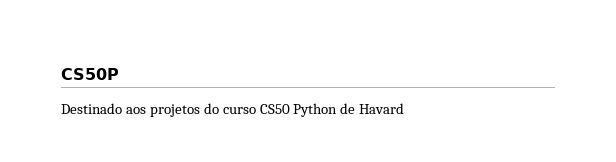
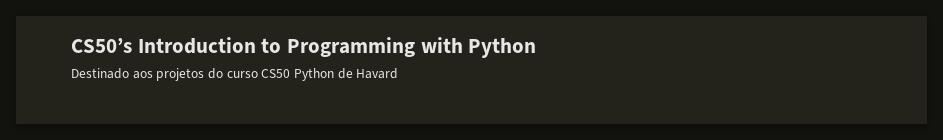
- CS50P
+ CS50’s Introduction to Programming with Python

